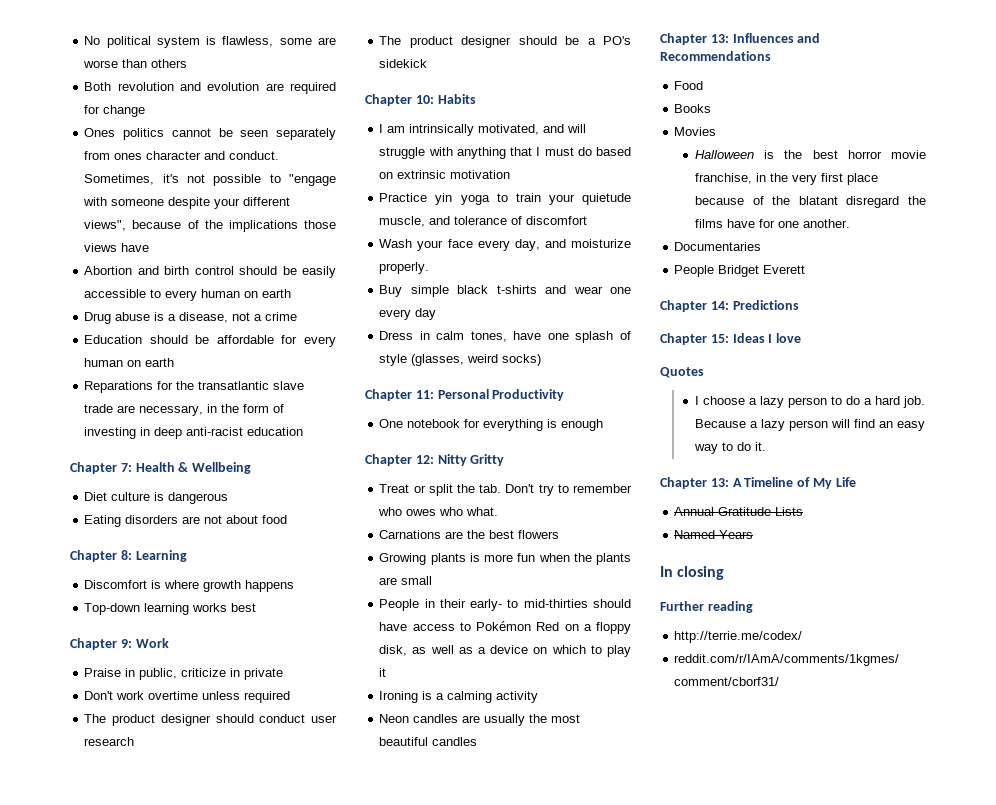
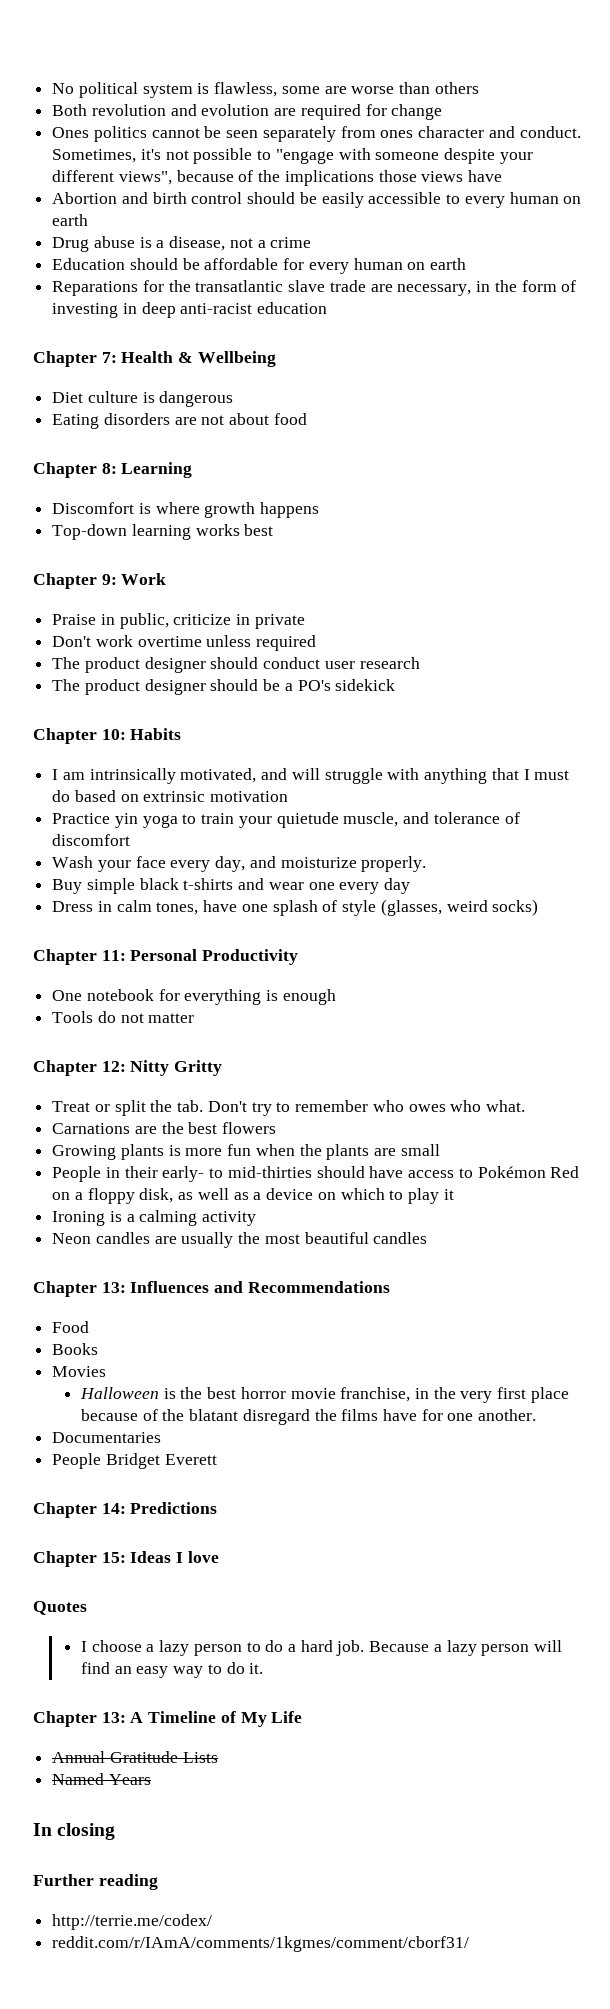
+ Tools do not matter

